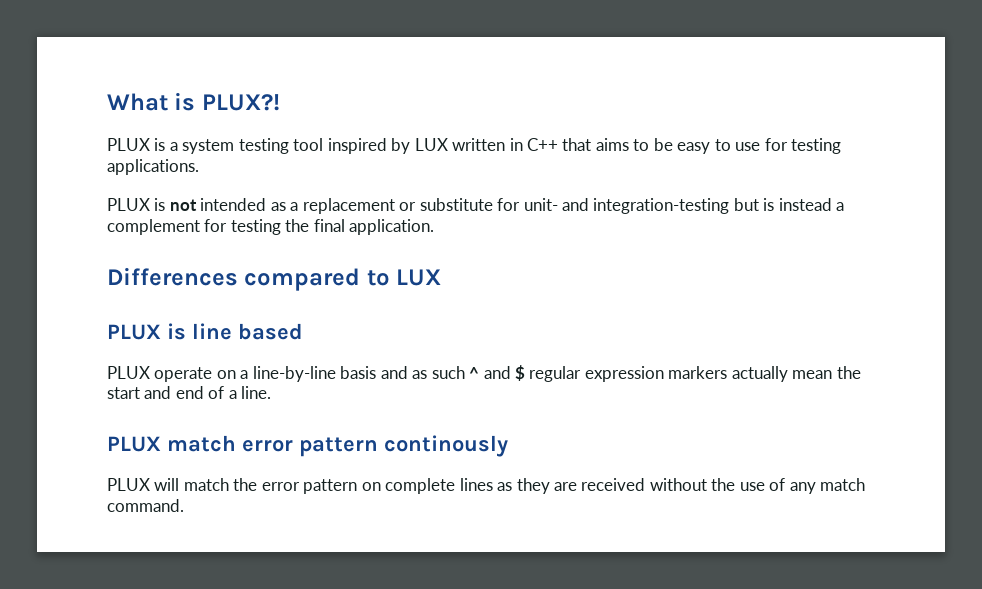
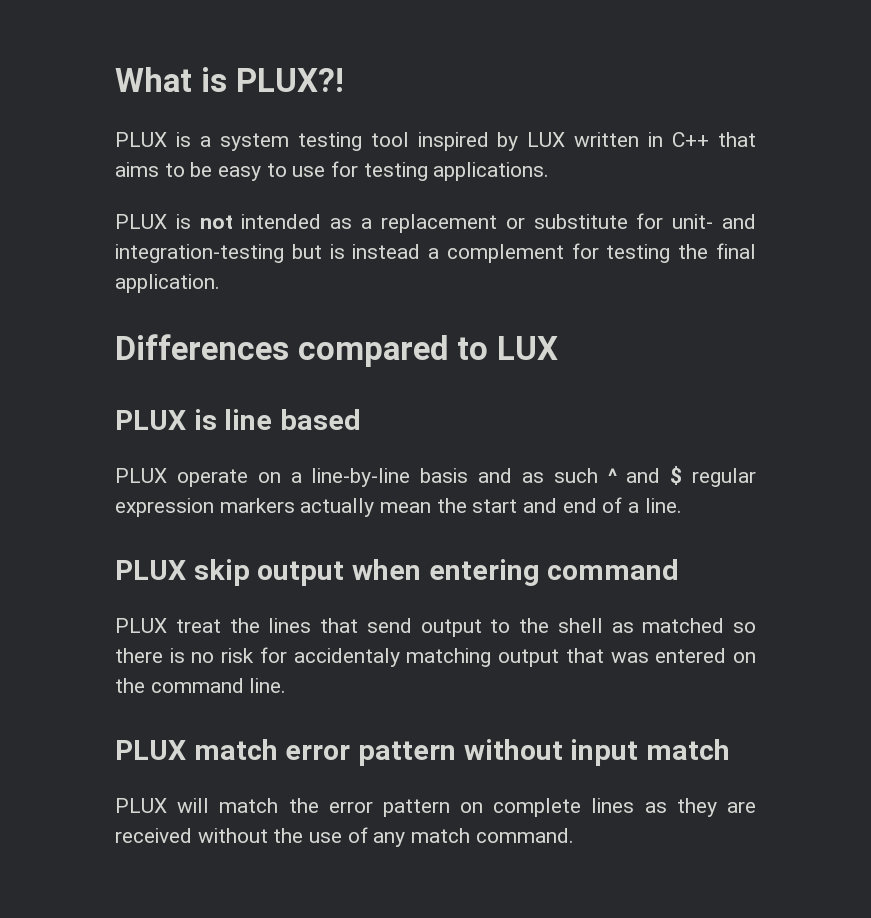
+ PLUX skip output when entering command
+ PLUX treat the lines that send output to the shell as matched so there is no risk for accidentaly matching output that was entered on the command line.
- PLUX match error pattern continously
+ PLUX match error pattern without input match

